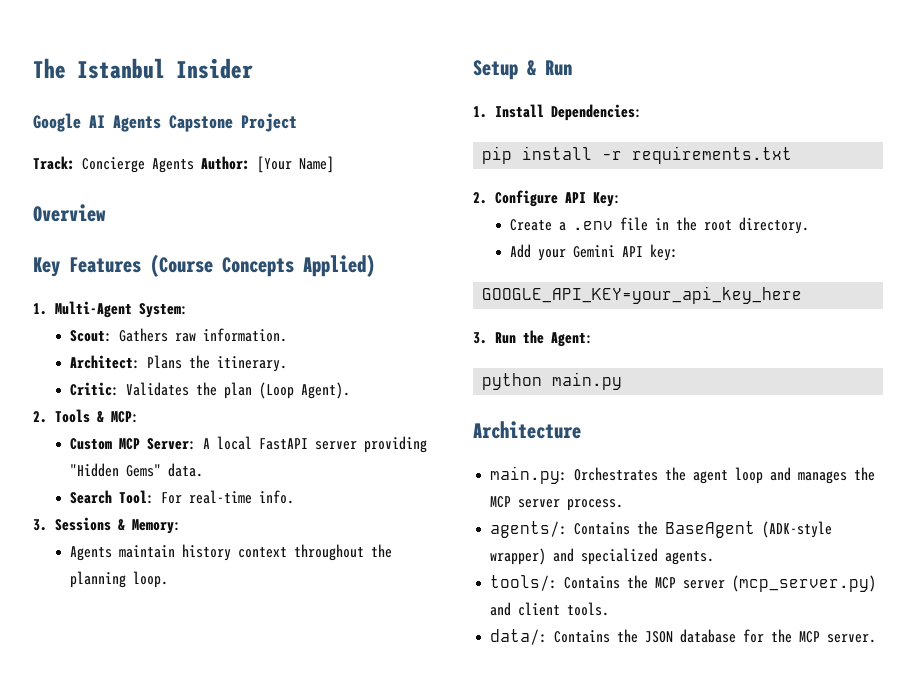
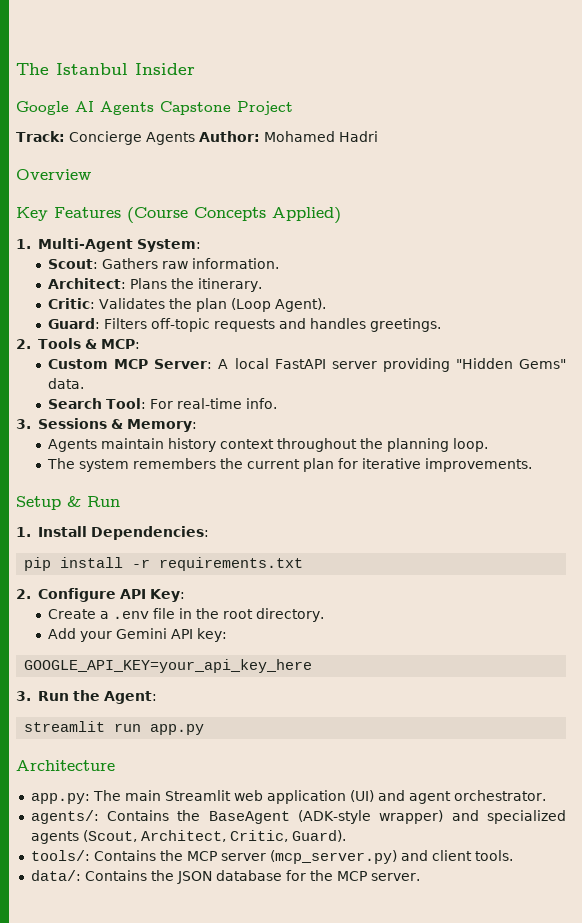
- Track: Concierge Agents Author: [Your Name]
+ Track: Concierge Agents Author: Mohamed Hadri
+ Guard: Filters off-topic requests and handles greetings.
+ The system remembers the current plan for iterative improvements.
- python main.py
+ streamlit run app.py
  Architecture
- main.py: Orchestrates the agent loop and manages the MCP server process.
+ app.py: The main Streamlit web application (UI) and agent orchestrator.
- agents/: Contains the BaseAgent (ADK-style wrapper) and specialized agents.
+ agents/: Contains the BaseAgent (ADK-style wrapper) and specialized agents (Scout, Architect, Critic, Guard).

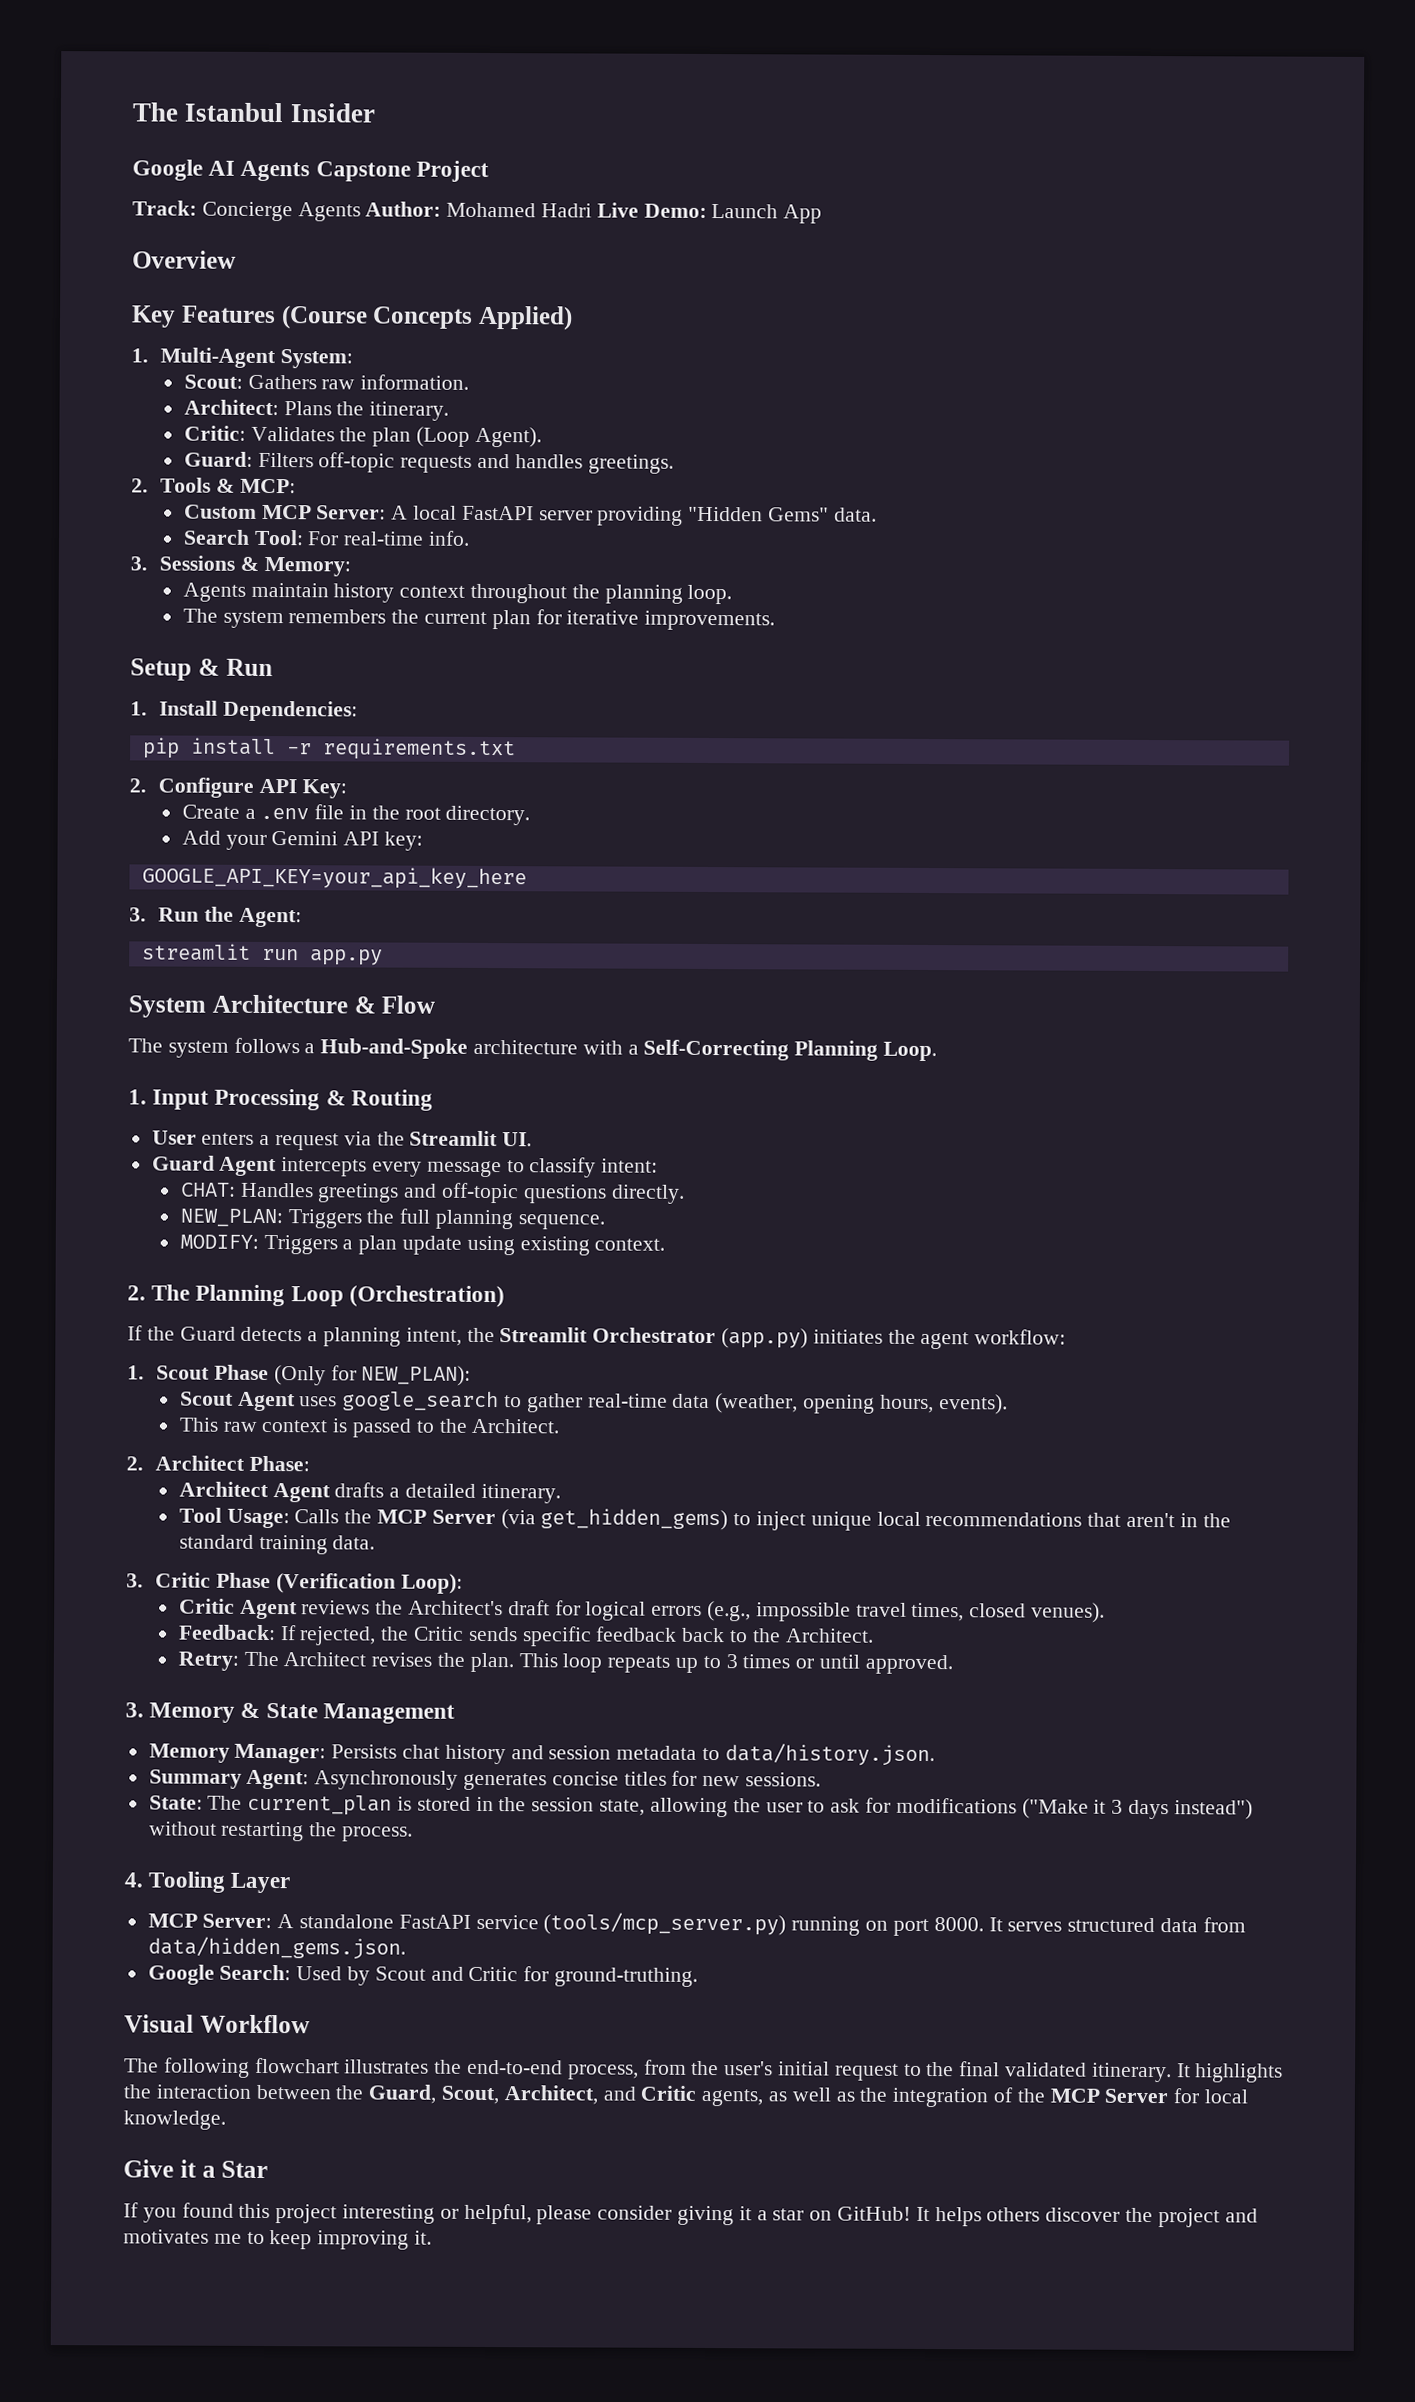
- Track: Concierge Agents Author: Mohamed Hadri
+ Track: Concierge Agents Author: Mohamed Hadri Live Demo: Launch App
- Architecture
- app.py: The main Streamlit web application (UI) and agent orchestrator.
- agents/: Contains the BaseAgent (ADK-style wrapper) and specialized agents (Scout, Architect, Critic, Guard).
- tools/: Contains the MCP server (mcp_server.py) and client tools.
- data/: Contains the JSON database for the MCP server.
+ System Architecture & Flow
+ The system follows a Hub-and-Spoke architecture with a Self-Correcting Planning Loop.
+ 1. Input Processing & Routing
+ User enters a request via the Streamlit UI.
+ Guard Agent intercepts every message to classify intent:
+ CHAT: Handles greetings and off-topic questions directly.
+ NEW_PLAN: Triggers the full planning sequence.
+ MODIFY: Triggers a plan update using existing context.
+ 2. The Planning Loop (Orchestration)
+ If the Guard detects a planning intent, the Streamlit Orchestrator (app.py) initiates the agent workflow:
+ 1. Scout Phase (Only for NEW_PLAN):
+ Scout Agent uses google_search to gather real-time data (weather, opening hours, events).
+ This raw context is passed to the Architect.
+ 2. Architect Phase:
+ Architect Agent drafts a detailed itinerary.
+ Tool Usage: Calls the MCP Server (via get_hidden_gems) to inject unique local recommendations that aren't in the standard training data.
+ 3. Critic Phase (Verification Loop):
+ Critic Agent reviews the Architect's draft for logical errors (e.g., impossible travel times, closed venues).
+ Feedback: If rejected, the Critic sends specific feedback back to the Architect.
+ Retry: The Architect revises the plan. This loop repeats up to 3 times or until approved.
+ 3. Memory & State Management
+ Memory Manager: Persists chat history and session metadata to data/history.json.
+ Summary Agent: Asynchronously generates concise titles for new sessions.
+ State: The current_plan is stored in the session state, allowing the user to ask for modifications ("Make it 3 days instead") without restarting the process.
+ 4. Tooling Layer
+ MCP Server: A standalone FastAPI service (tools/mcp_server.py) running on port 8000. It serves structured data from data/hidden_gems.json.
+ Google Search: Used by Scout and Critic for ground-truthing.
+ Visual Workflow
+ The following flowchart illustrates the end-to-end process, from the user's initial request to the final validated itinerary. It highlights the interaction between the Guard, Scout, Architect, and Critic agents, as well as the integration of the MCP Server for local knowledge.
+ Give it a Star
+ If you found this project interesting or helpful, please consider giving it a star on GitHub! It helps others discover the project and motivates me to keep improving it.

